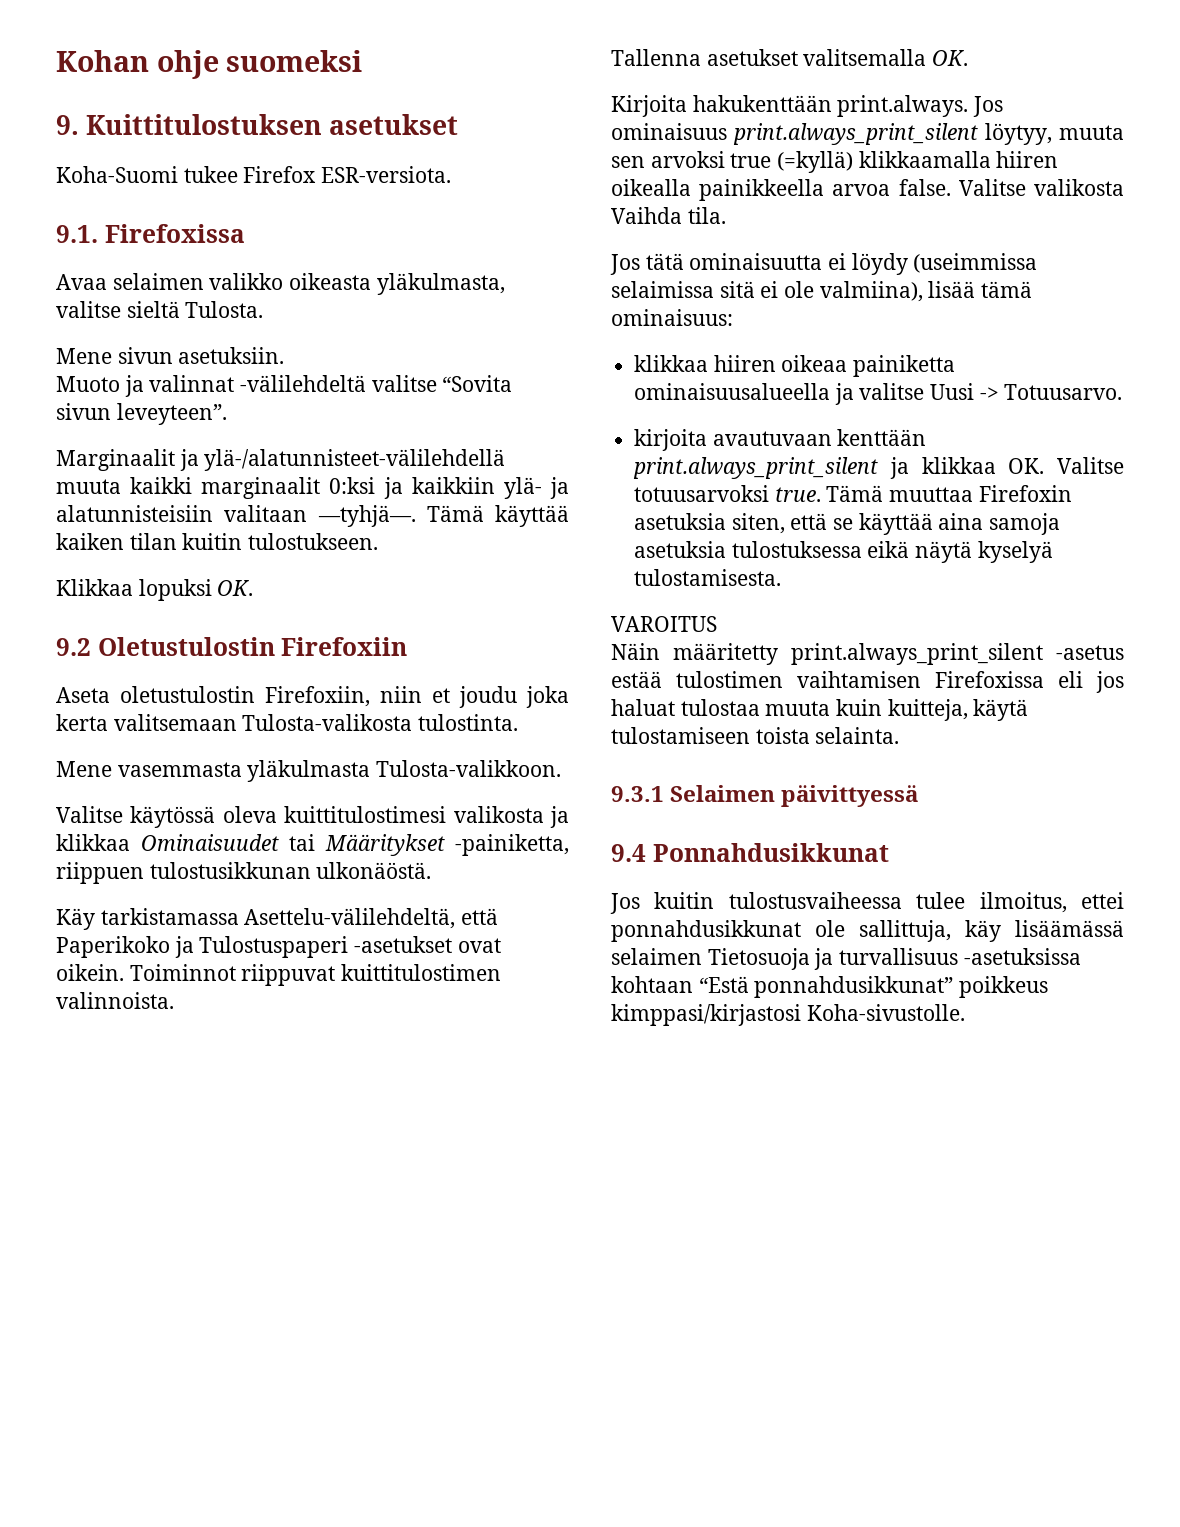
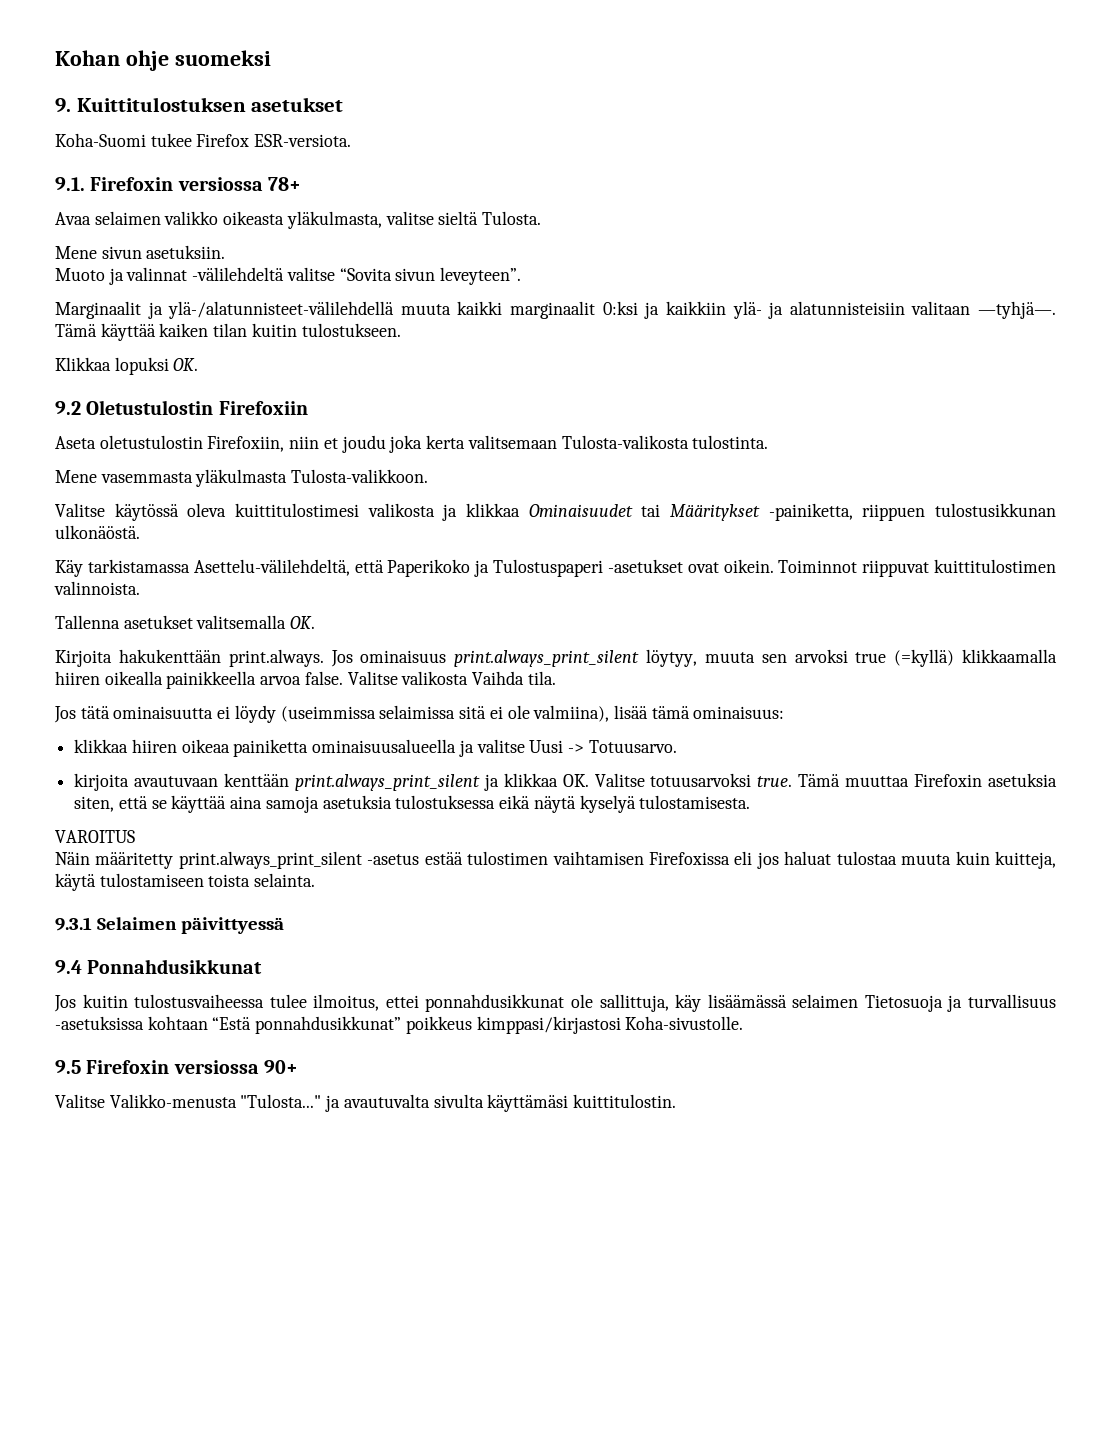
- 9.1. Firefoxissa
+ 9.1. Firefoxin versiossa 78+
+ 9.5 Firefoxin versiossa 90+
+ Valitse Valikko-menusta "Tulosta..." ja avautuvalta sivulta käyttämäsi kuittitulostin.

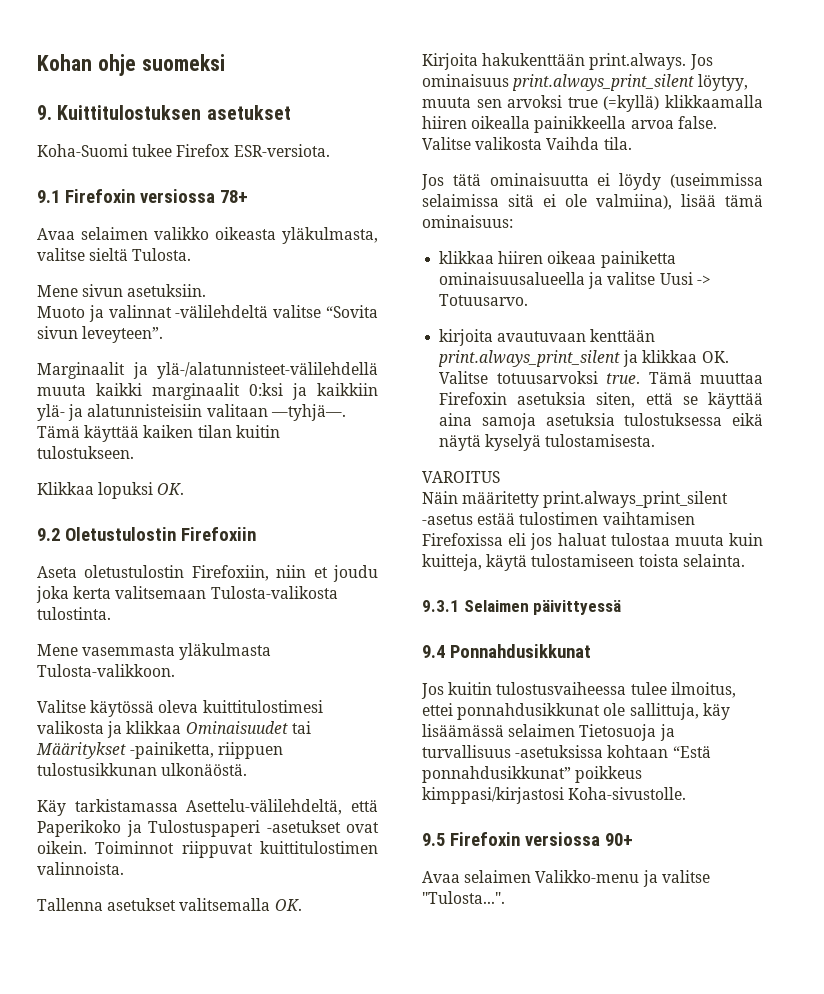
- 9.1. Firefoxin versiossa 78+
+ 9.1 Firefoxin versiossa 78+
- Valitse Valikko-menusta "Tulosta..." ja avautuvalta sivulta käyttämäsi kuittitulostin.
+ Avaa selaimen Valikko-menu ja valitse "Tulosta...".

